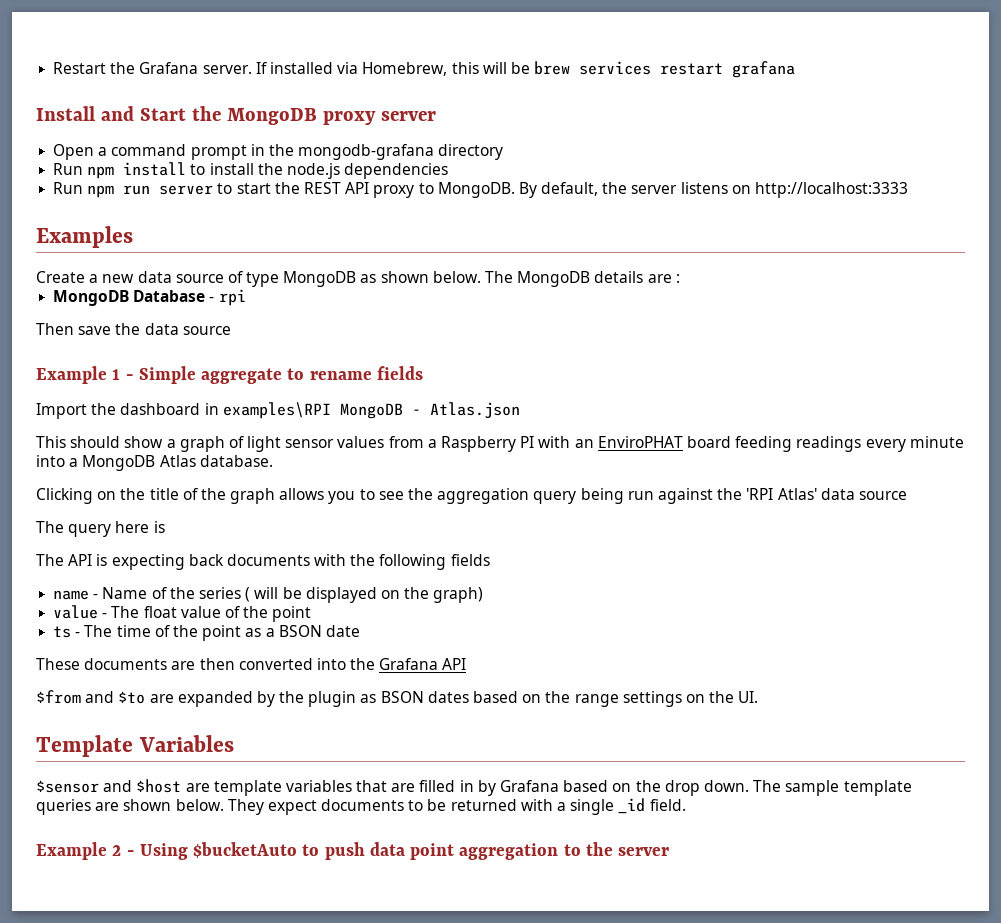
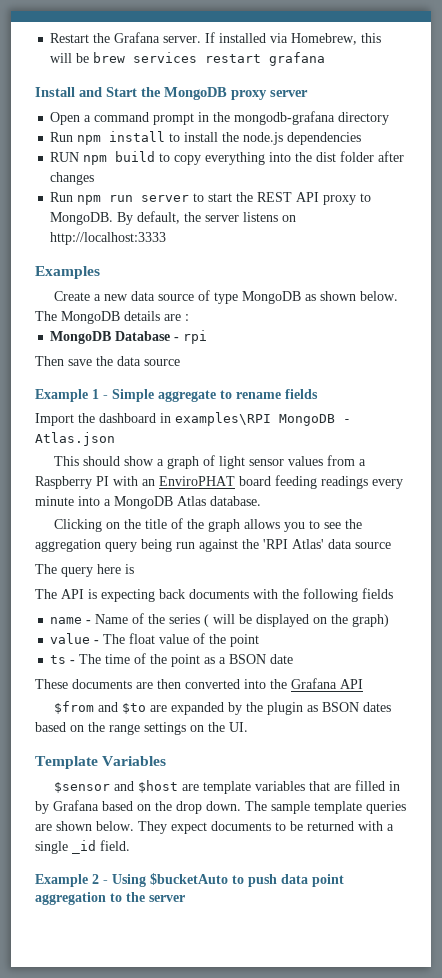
+ RUN npm build to copy everything into the dist folder after changes

